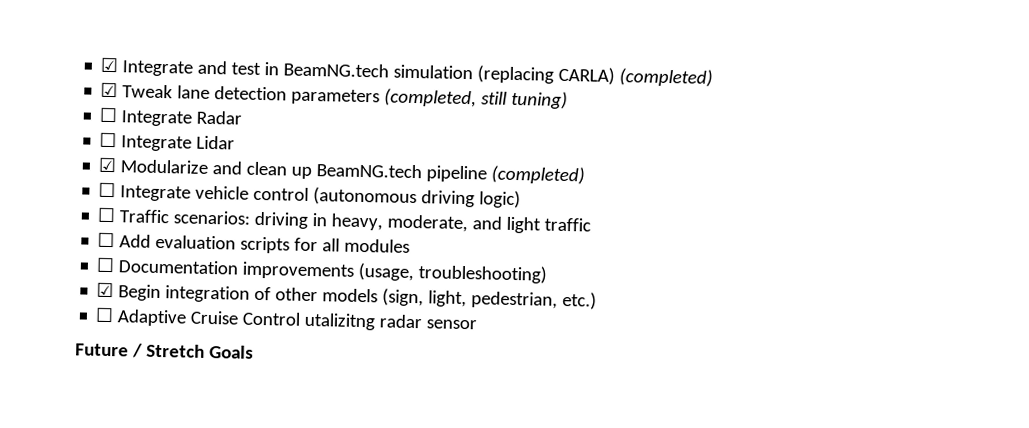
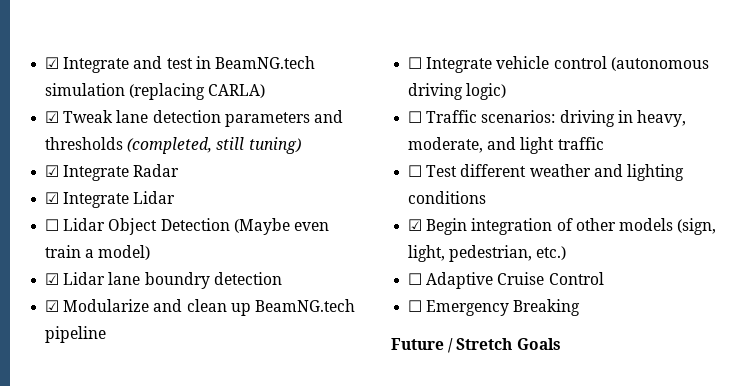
- ☑ Integrate and test in BeamNG.tech simulation (replacing CARLA) (completed)
+ ☑ Integrate and test in BeamNG.tech simulation (replacing CARLA)
- ☑ Tweak lane detection parameters (completed, still tuning)
+ ☑ Tweak lane detection parameters and thresholds (completed, still tuning)
- ☐ Integrate Radar
+ ☑ Integrate Radar
- ☐ Integrate Lidar
+ ☑ Integrate Lidar
+ ☐ Lidar Object Detection (Maybe even train a model)
+ ☑ Lidar lane boundry detection
- ☑ Modularize and clean up BeamNG.tech pipeline (completed)
+ ☑ Modularize and clean up BeamNG.tech pipeline
- ☐ Add evaluation scripts for all modules
- ☐ Documentation improvements (usage, troubleshooting)
+ ☐ Test different weather and lighting conditions
- ☐ Adaptive Cruise Control utalizitng radar sensor
+ ☐ Adaptive Cruise Control
+ ☐ Emergency Breaking

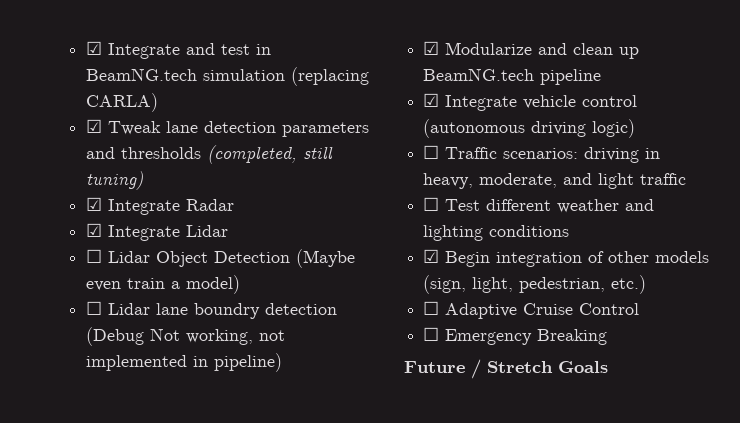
- ☑ Lidar lane boundry detection
+ ☐ Lidar lane boundry detection (Debug Not working, not implemented in pipeline)
- ☐ Integrate vehicle control (autonomous driving logic)
+ ☑ Integrate vehicle control (autonomous driving logic)

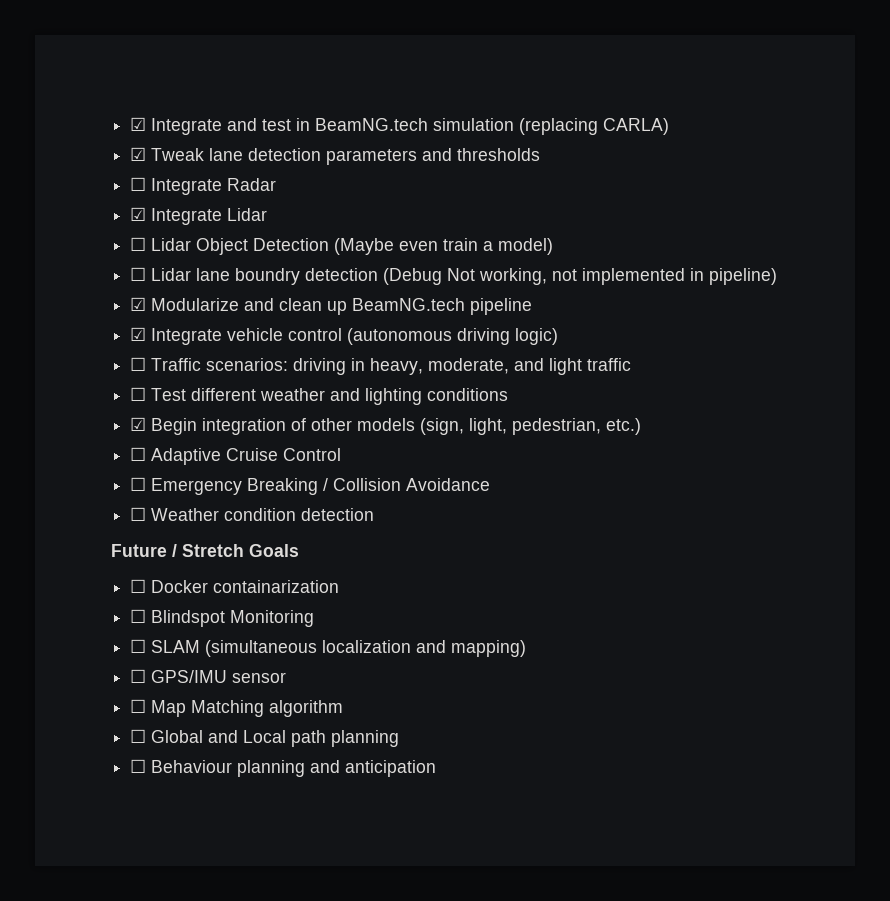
- ☑ Tweak lane detection parameters and thresholds (completed, still tuning)
- ☑ Integrate Radar
+ ☑ Tweak lane detection parameters and thresholds
+ ☐ Integrate Radar
- ☐ Emergency Breaking
+ ☐ Emergency Breaking / Collision Avoidance
+ ☐ Weather condition detection
  Future / Stretch Goals
+ ☐ Docker containarization
+ ☐ Blindspot Monitoring
+ ☐ SLAM (simultaneous localization and mapping)
+ ☐ GPS/IMU sensor
+ ☐ Map Matching algorithm
+ ☐ Global and Local path planning
+ ☐ Behaviour planning and anticipation

